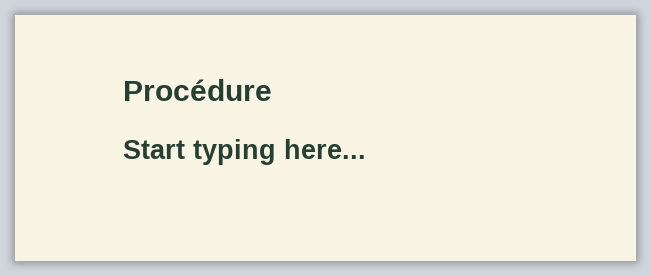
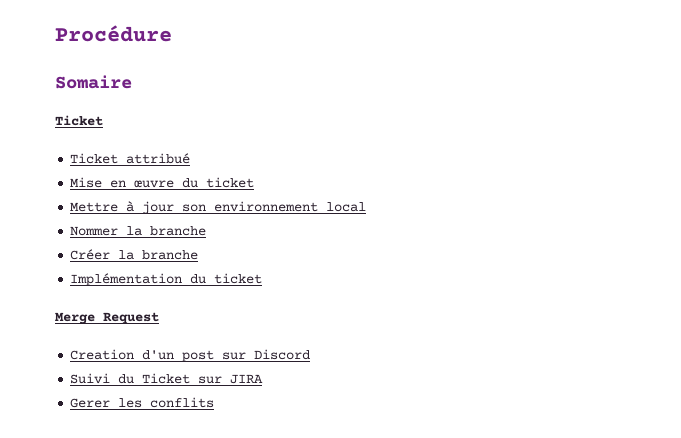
- Start typing here...
+ Somaire
+ Ticket
+ Ticket attribué
+ Mise en œuvre du ticket
+ Mettre à jour son environnement local
+ Nommer la branche
+ Créer la branche
+ Implémentation du ticket
+ Merge Request
+ Creation d'un post sur Discord
+ Suivi du Ticket sur JIRA
+ Gerer les conflits

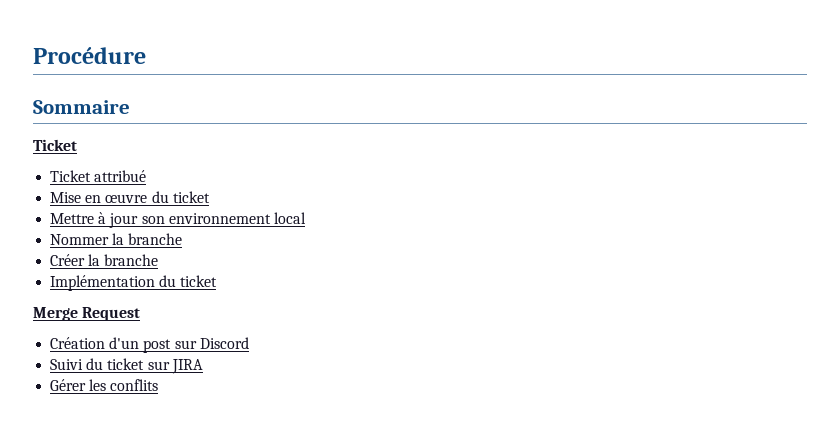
- Somaire
+ Sommaire
- Creation d'un post sur Discord
+ Création d'un post sur Discord
- Suivi du Ticket sur JIRA
+ Suivi du ticket sur JIRA
- Gerer les conflits
+ Gérer les conflits

